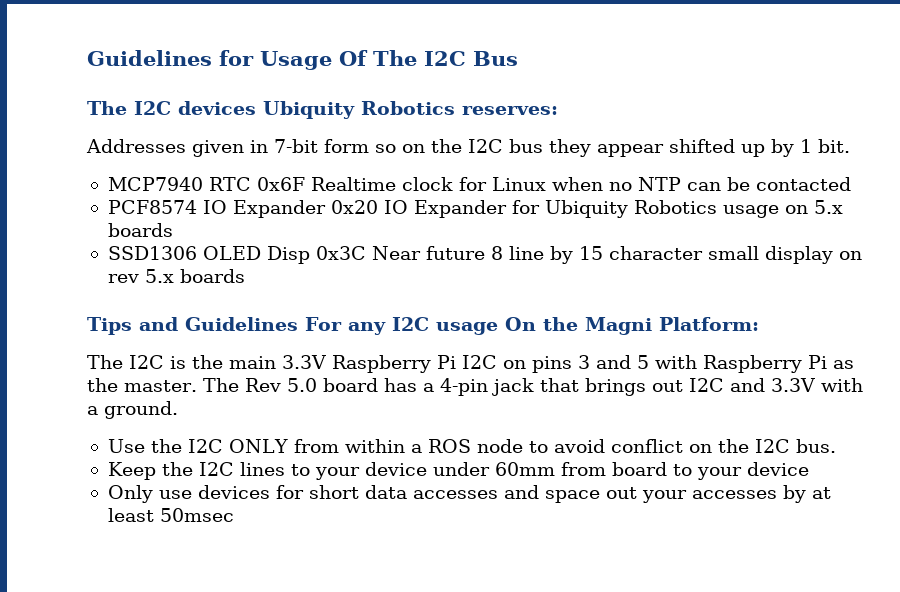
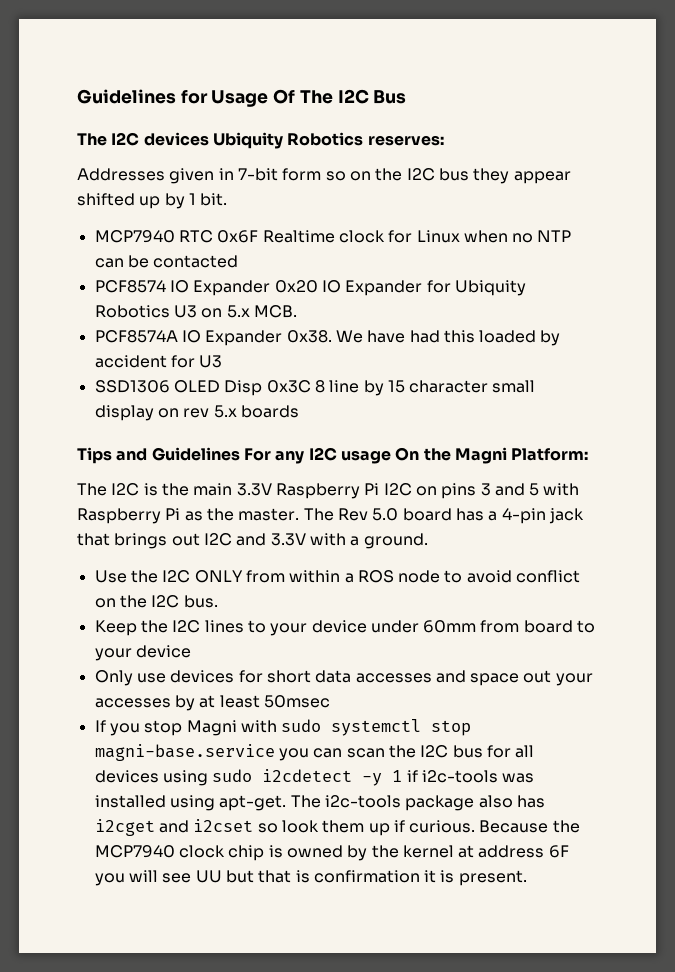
- PCF8574 IO Expander 0x20 IO Expander for Ubiquity Robotics usage on 5.x boards
+ PCF8574 IO Expander 0x20 IO Expander for Ubiquity Robotics U3 on 5.x MCB.
+ PCF8574A IO Expander 0x38. We have had this loaded by accident for U3
- SSD1306 OLED Disp 0x3C Near future 8 line by 15 character small display on rev 5.x boards
+ SSD1306 OLED Disp 0x3C 8 line by 15 character small display on rev 5.x boards
+ If you stop Magni with sudo systemctl stop magni-base.service you can scan the I2C bus for all devices using sudo i2cdetect -y 1 if i2c-tools was installed using apt-get. The i2c-tools package also has i2cget and i2cset so look them up if curious. Because the MCP7940 clock chip is owned by the kernel at address 6F you will see UU but that is confirmation it is present.

